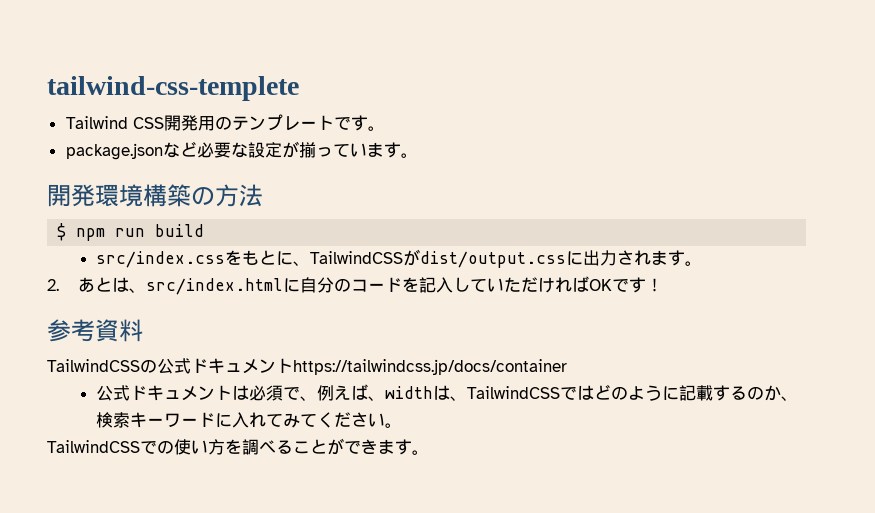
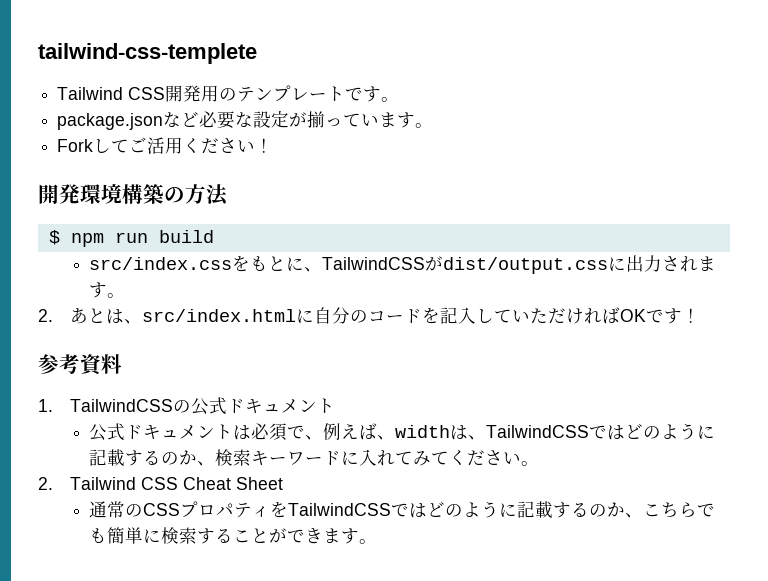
+ Forkしてご活用ください！
- TailwindCSSの公式ドキュメントhttps://tailwindcss.jp/docs/container
+ 1. TailwindCSSの公式ドキュメント
- TailwindCSSでの使い方を調べることができます。
+ 2. Tailwind CSS Cheat Sheet
+ 通常のCSSプロパティをTailwindCSSではどのように記載するのか、こちらでも簡単に検索することができます。

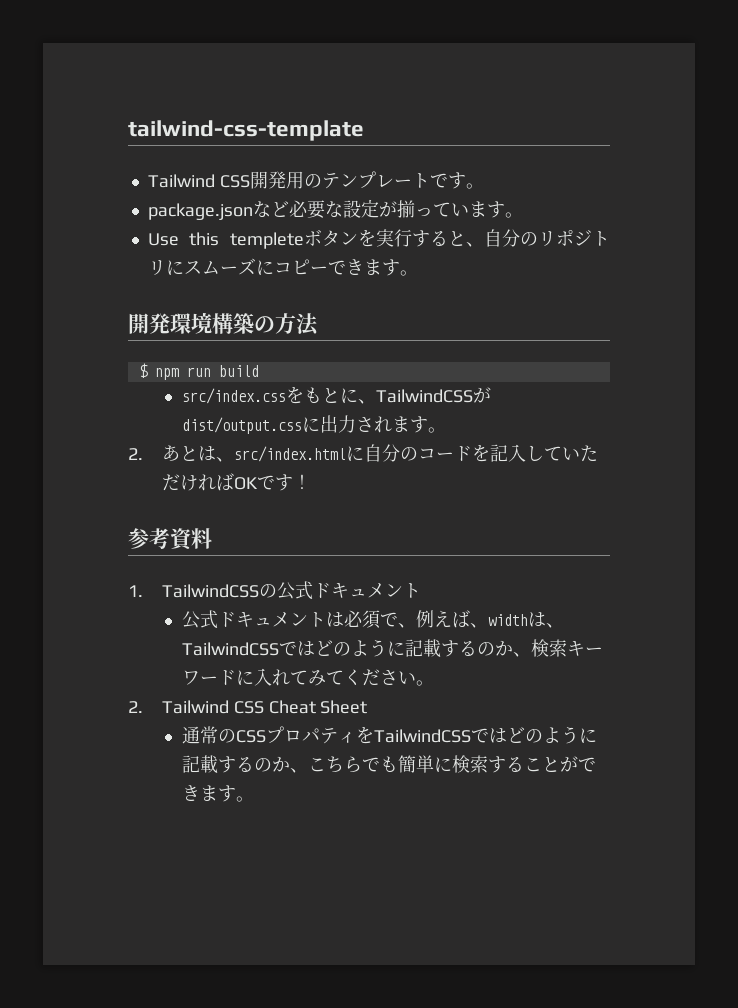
- tailwind-css-templete
+ tailwind-css-template
- Forkしてご活用ください！
+ Use this templeteボタンを実行すると、自分のリポジトリにスムーズにコピーできます。

